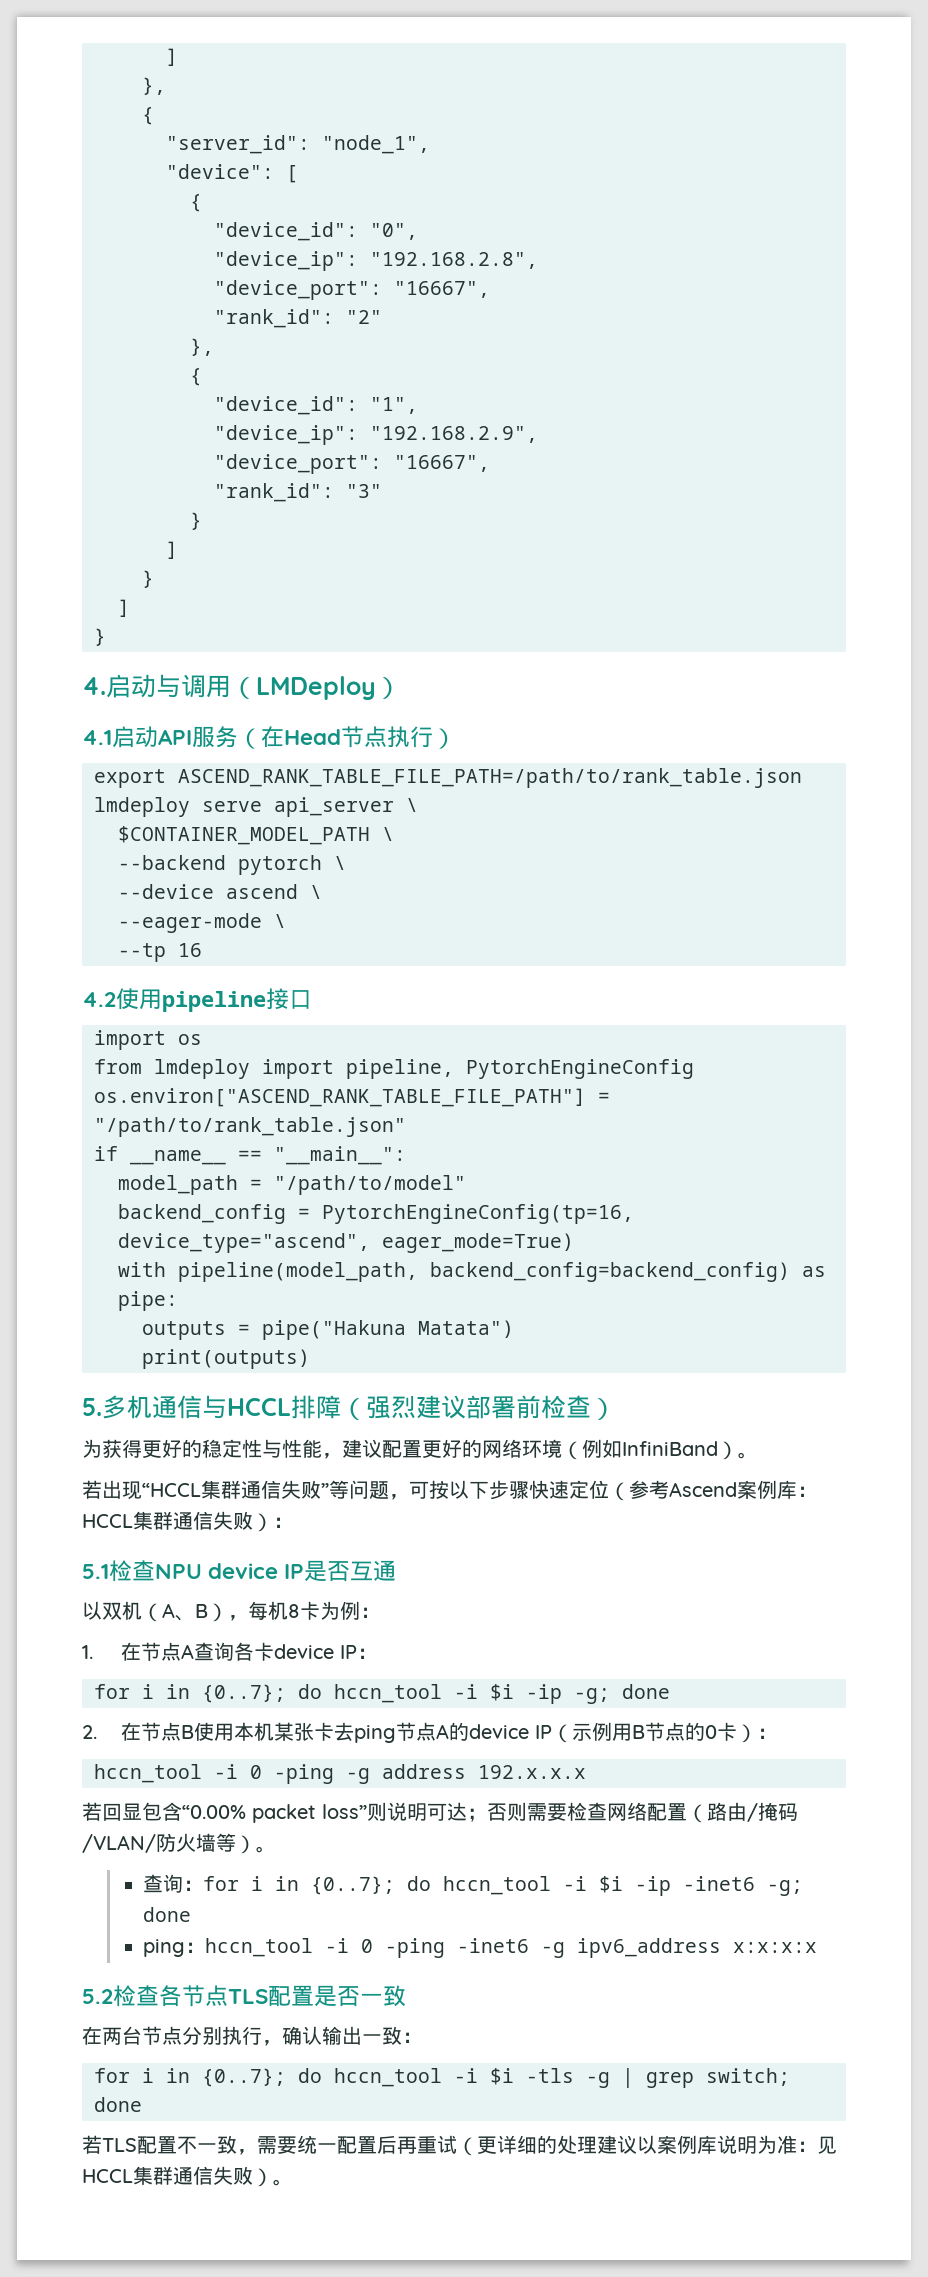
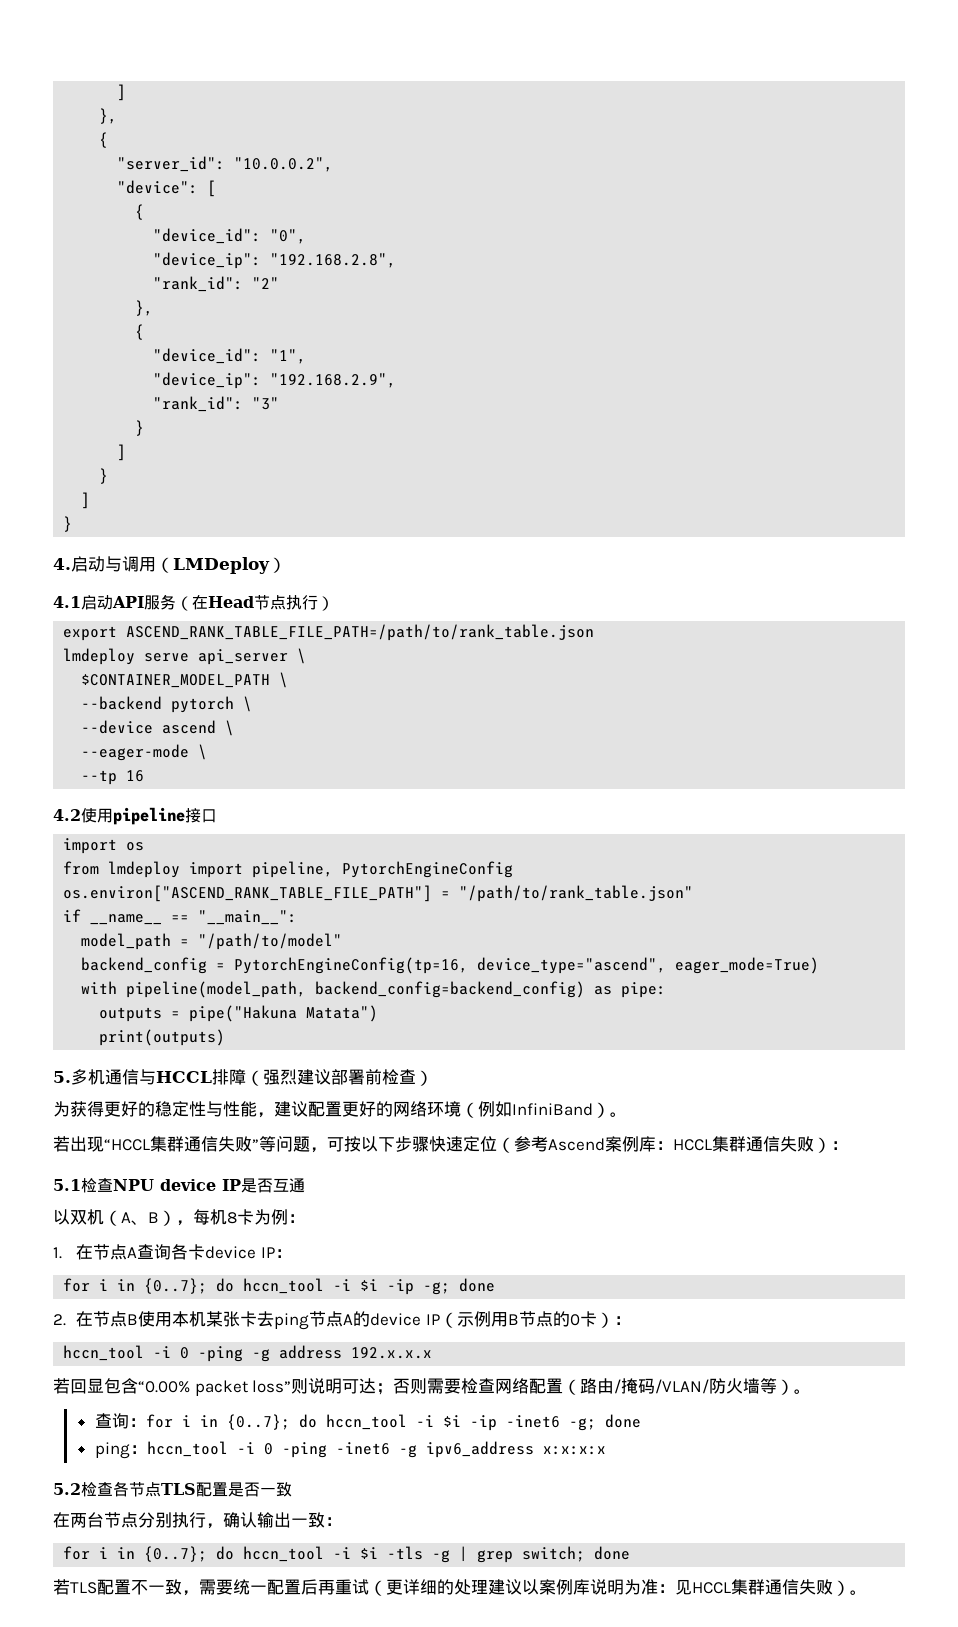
- "server_id": "node_1",
+ "server_id": "10.0.0.2",
  "device_ip": "192.168.2.8",
- "device_port": "16667",
  "device_ip": "192.168.2.9",
- "device_port": "16667",

